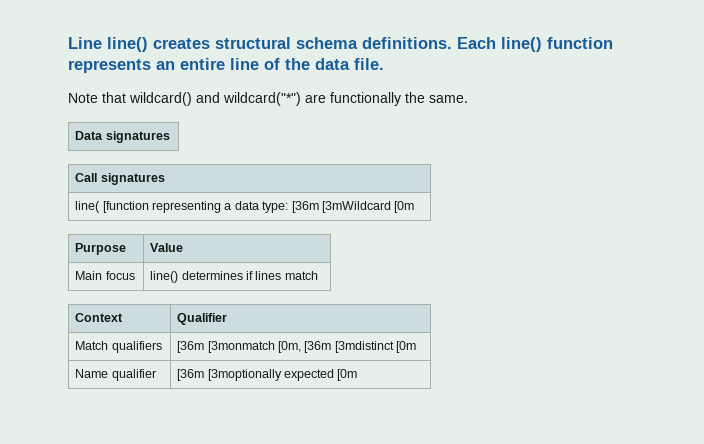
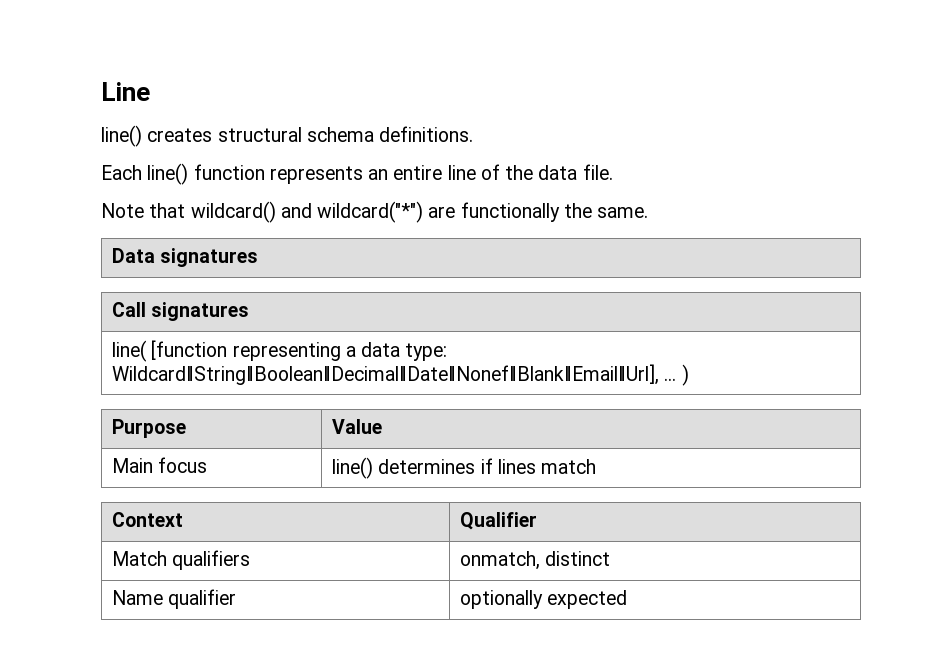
- Line line() creates structural schema definitions. Each line() function represents an entire line of the data file.
+ Line
+ line() creates structural schema definitions.
+ Each line() function represents an entire line of the data file.
- line( [function representing a data type: [36m [3mWildcard [0m
+ line( [function representing a data type: WildcardǁStringǁBooleanǁDecimalǁDateǁNonefǁBlankǁEmailǁUrl], ... )
- Match qualifiers | [36m [3monmatch [0m, [36m [3mdistinct [0m
- Name qualifier | [36m [3moptionally expected [0m
+ Match qualifiers | onmatch, distinct
+ Name qualifier | optionally expected

